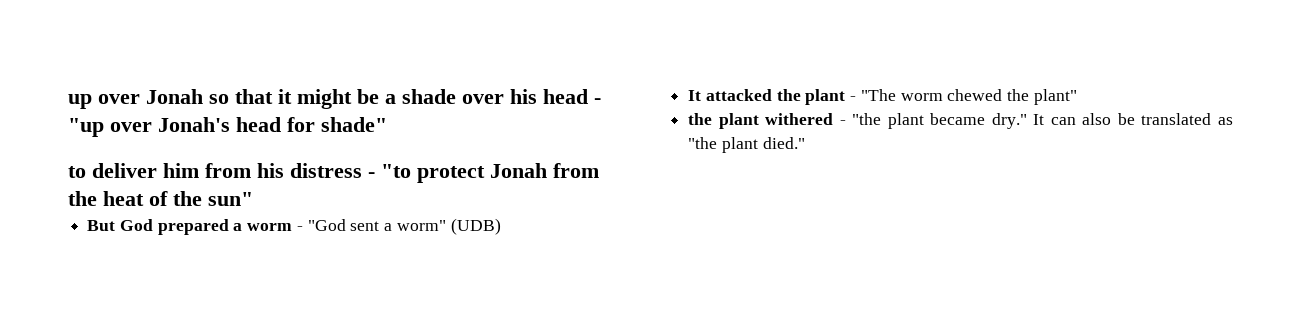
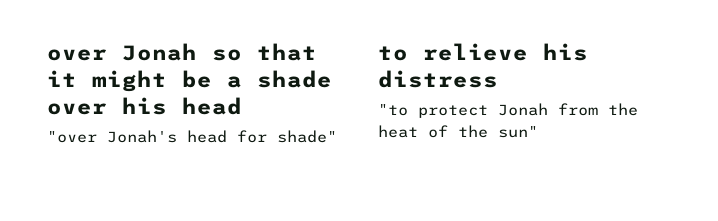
- up over Jonah so that it might be a shade over his head - "up over Jonah's head for shade"
+ over Jonah so that it might be a shade over his head
+ "over Jonah's head for shade"
- to deliver him from his distress - "to protect Jonah from the heat of the sun"
+ to relieve his distress
+ "to protect Jonah from the heat of the sun"
- But God prepared a worm - "God sent a worm" (UDB)
- It attacked the plant - "The worm chewed the plant"
- the plant withered - "the plant became dry." It can also be translated as "the plant died."

